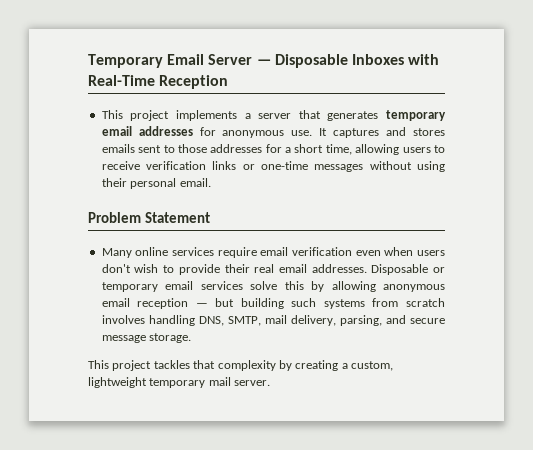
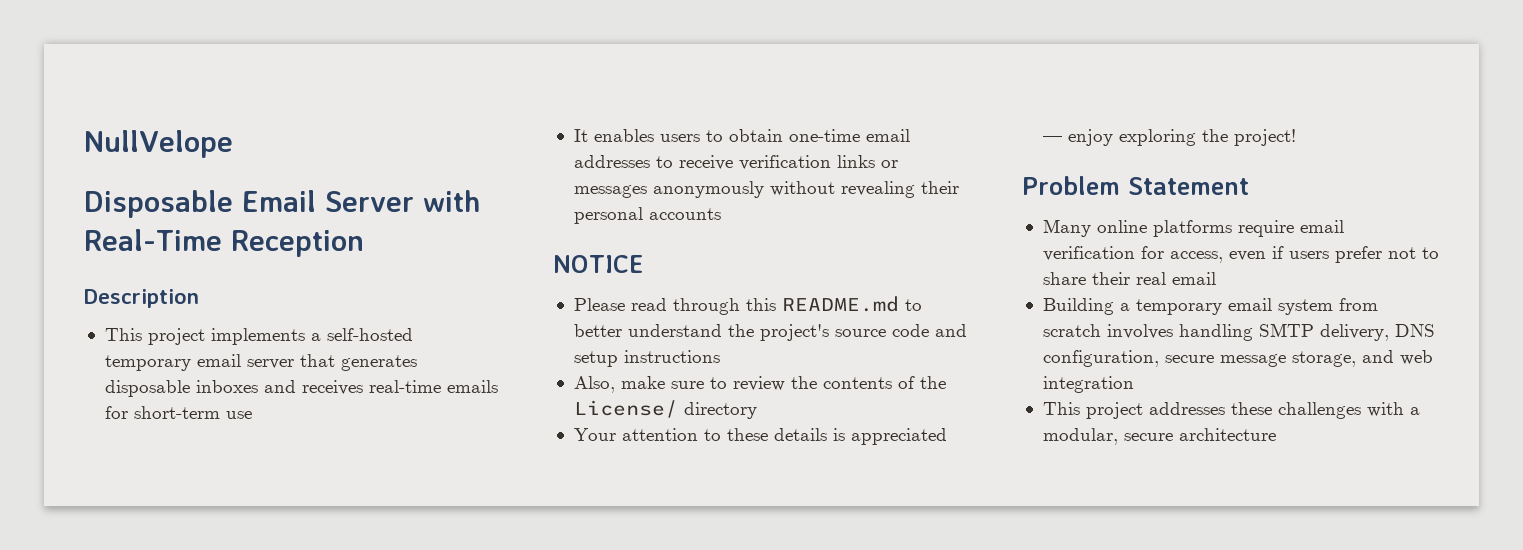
- Temporary Email Server — Disposable Inboxes with Real-Time Reception
+ NullVelope
+ Disposable Email Server with Real-Time Reception
+ Description
- This project implements a server that generates temporary email addresses for anonymous use. It captures and stores emails sent to those addresses for a short time, allowing users to receive verification links or one-time messages without using their personal email.
+ This project implements a self-hosted temporary email server that generates disposable inboxes and receives real-time emails for short-term use
+ It enables users to obtain one-time email addresses to receive verification links or messages anonymously without revealing their personal accounts
+ NOTICE
+ Please read through this README.md to better understand the project's source code and setup instructions
+ Also, make sure to review the contents of the License/ directory
+ Your attention to these details is appreciated — enjoy exploring the project!
- Many online services require email verification even when users don't wish to provide their real email addresses. Disposable or temporary email services solve this by allowing anonymous email reception — but building such systems from scratch involves handling DNS, SMTP, mail delivery, parsing, and secure message storage.
- This project tackles that complexity by creating a custom, lightweight temporary mail server.
+ Many online platforms require email verification for access, even if users prefer not to share their real email
+ Building a temporary email system from scratch involves handling SMTP delivery, DNS configuration, secure message storage, and web integration
+ This project addresses these challenges with a modular, secure architecture

